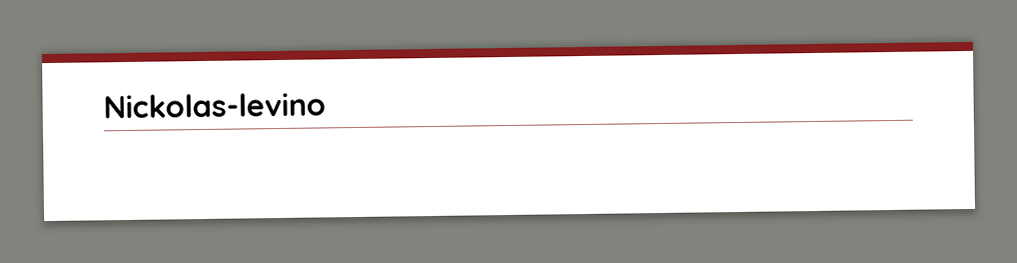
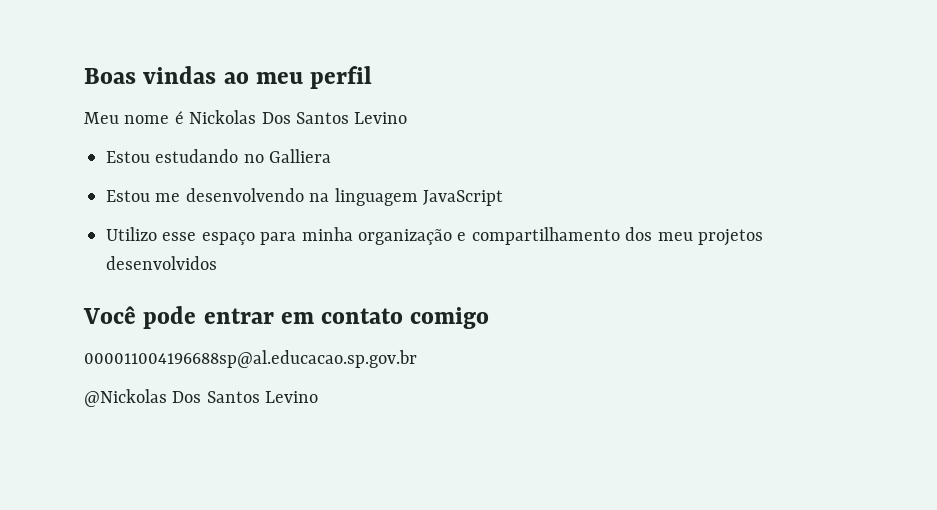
- Nickolas-levino
+ Boas vindas ao meu perfil
+ Meu nome é Nickolas Dos Santos Levino
+ Estou estudando no Galliera
+ Estou me desenvolvendo na linguagem JavaScript
+ Utilizo esse espaço para minha organização e compartilhamento dos meu projetos desenvolvidos
+ Você pode entrar em contato comigo
+ 000011004196688sp@al.educacao.sp.gov.br
+ @Nickolas Dos Santos Levino

